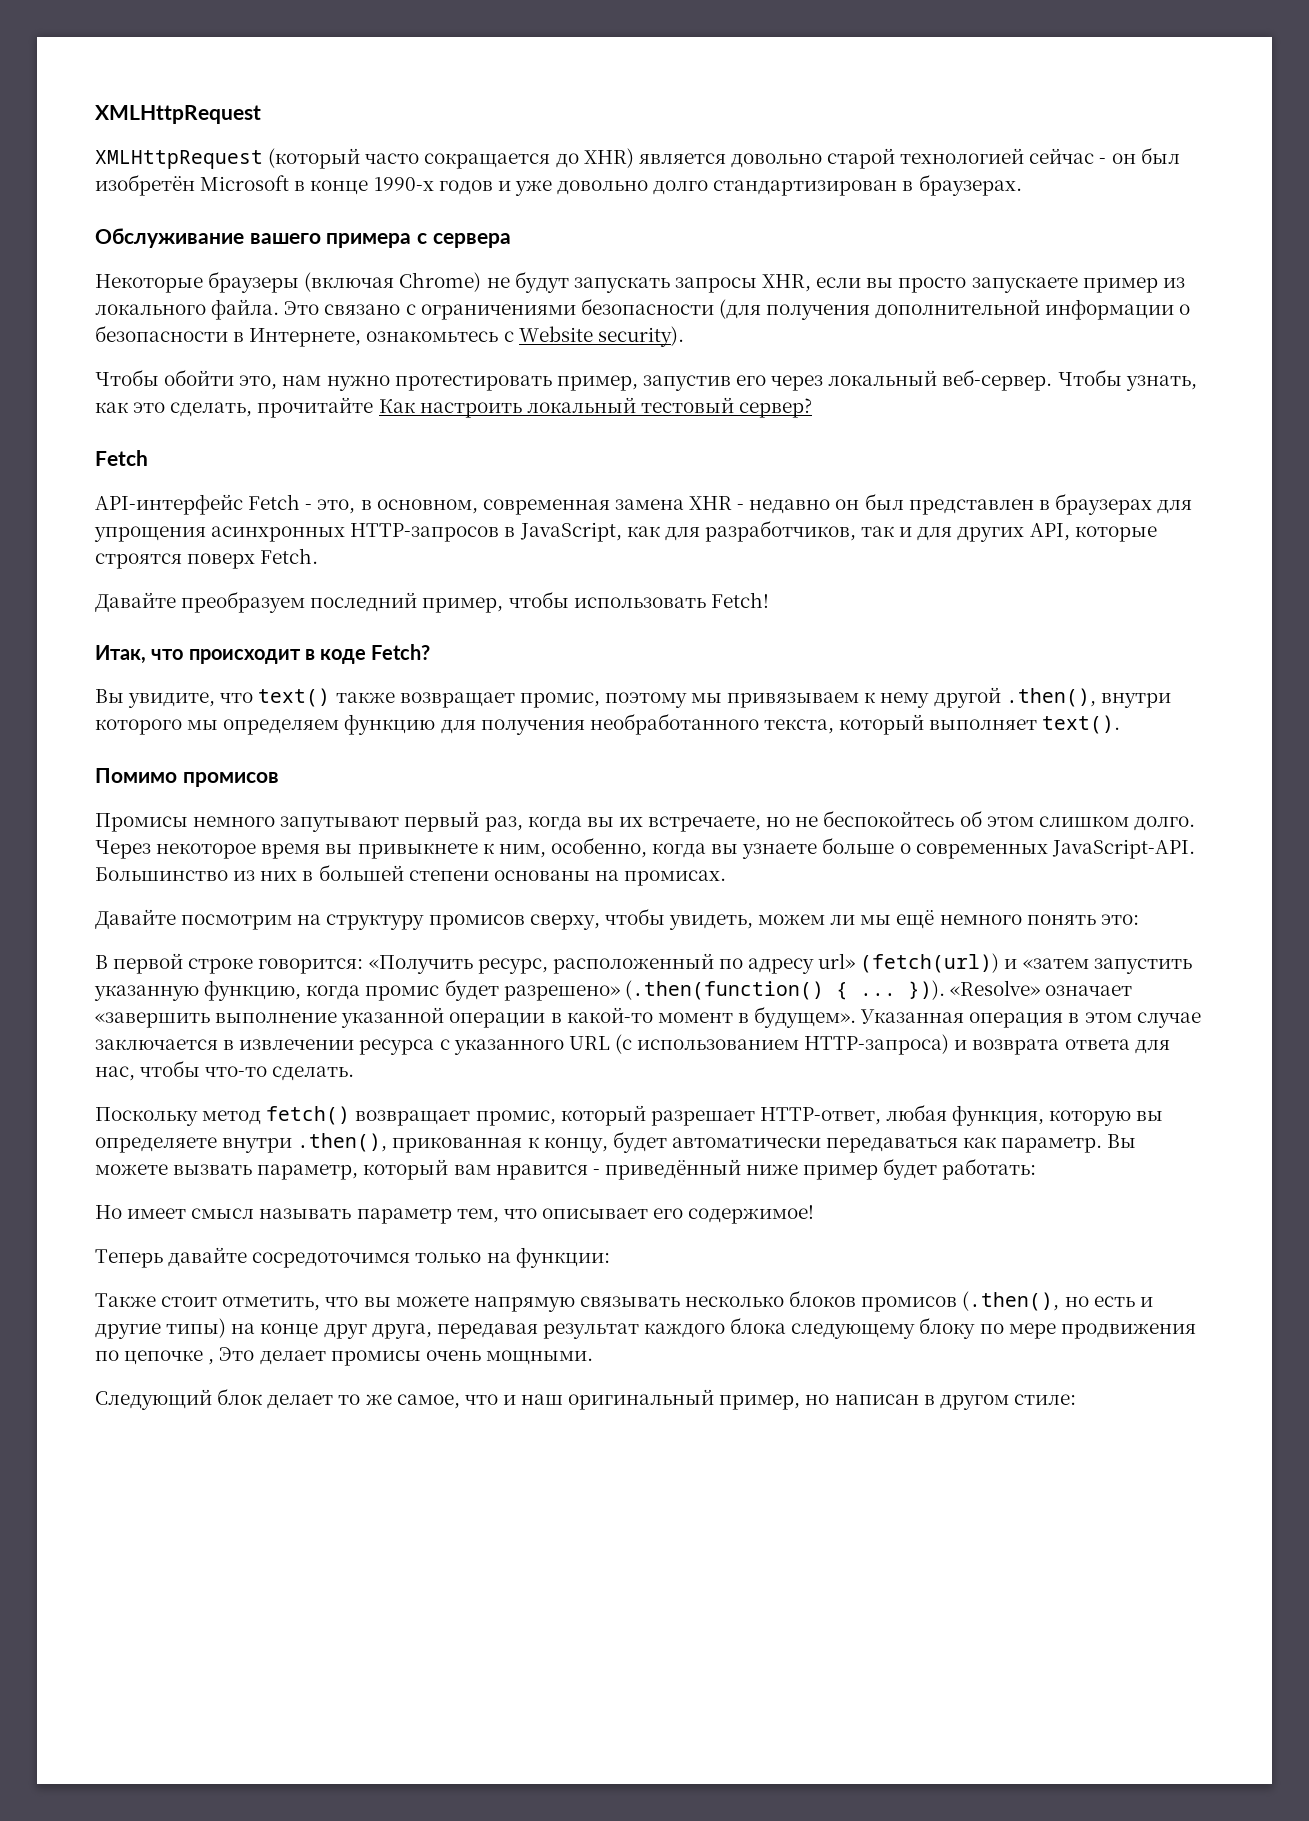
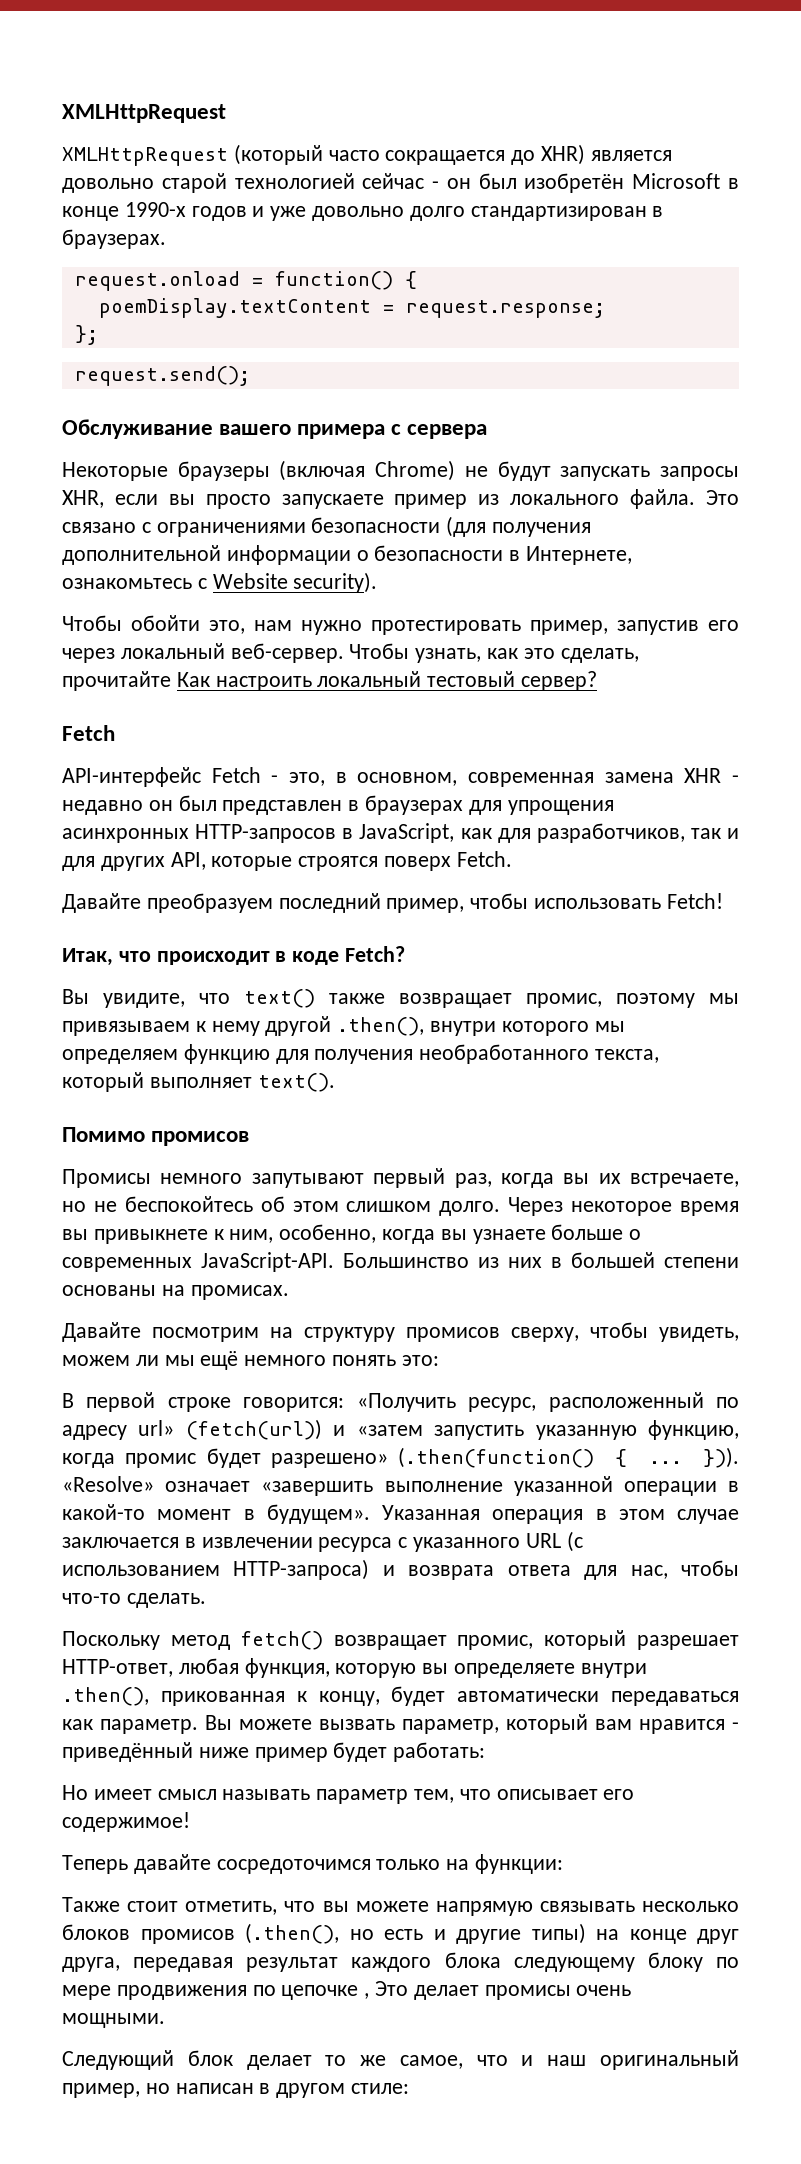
+ request.onload = function() {
+ poemDisplay.textContent = request.response;
+ };
+ request.send();

